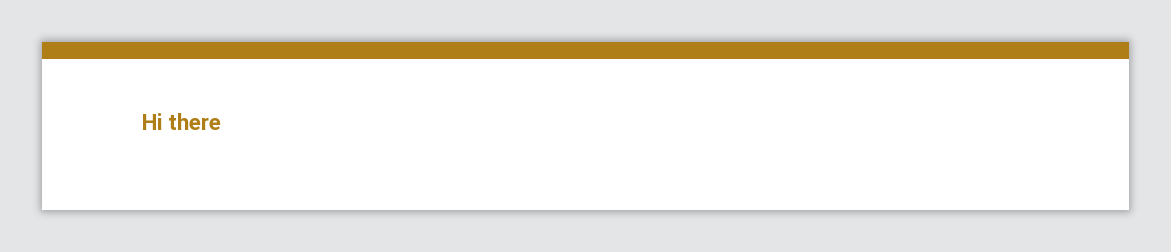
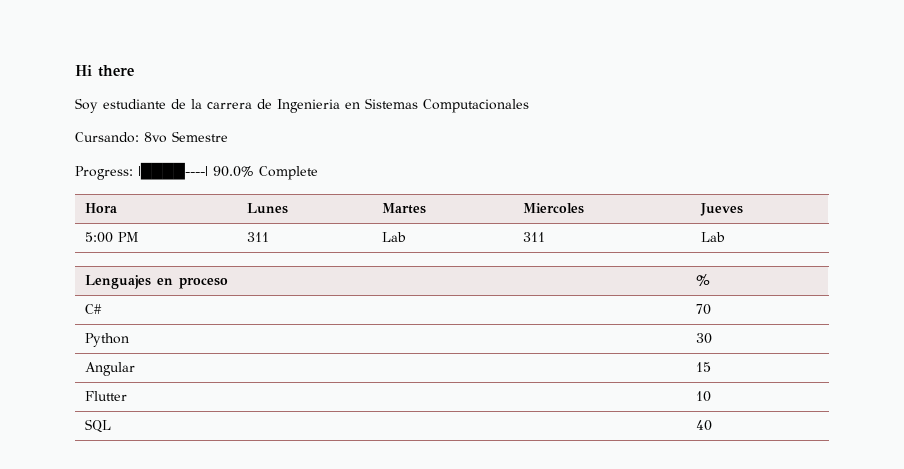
+ Soy estudiante de la carrera de Ingenieria en Sistemas Computacionales
+ Cursando: 8vo Semestre
+ Progress: |████----| 90.0% Complete
+ Hora | Lunes | Martes | Miercoles | Jueves
+ 5:00 PM | 311 | Lab | 311 | Lab
+ Lenguajes en proceso | %
+ C# | 70
+ Python | 30
+ Angular | 15
+ Flutter | 10
+ SQL | 40

